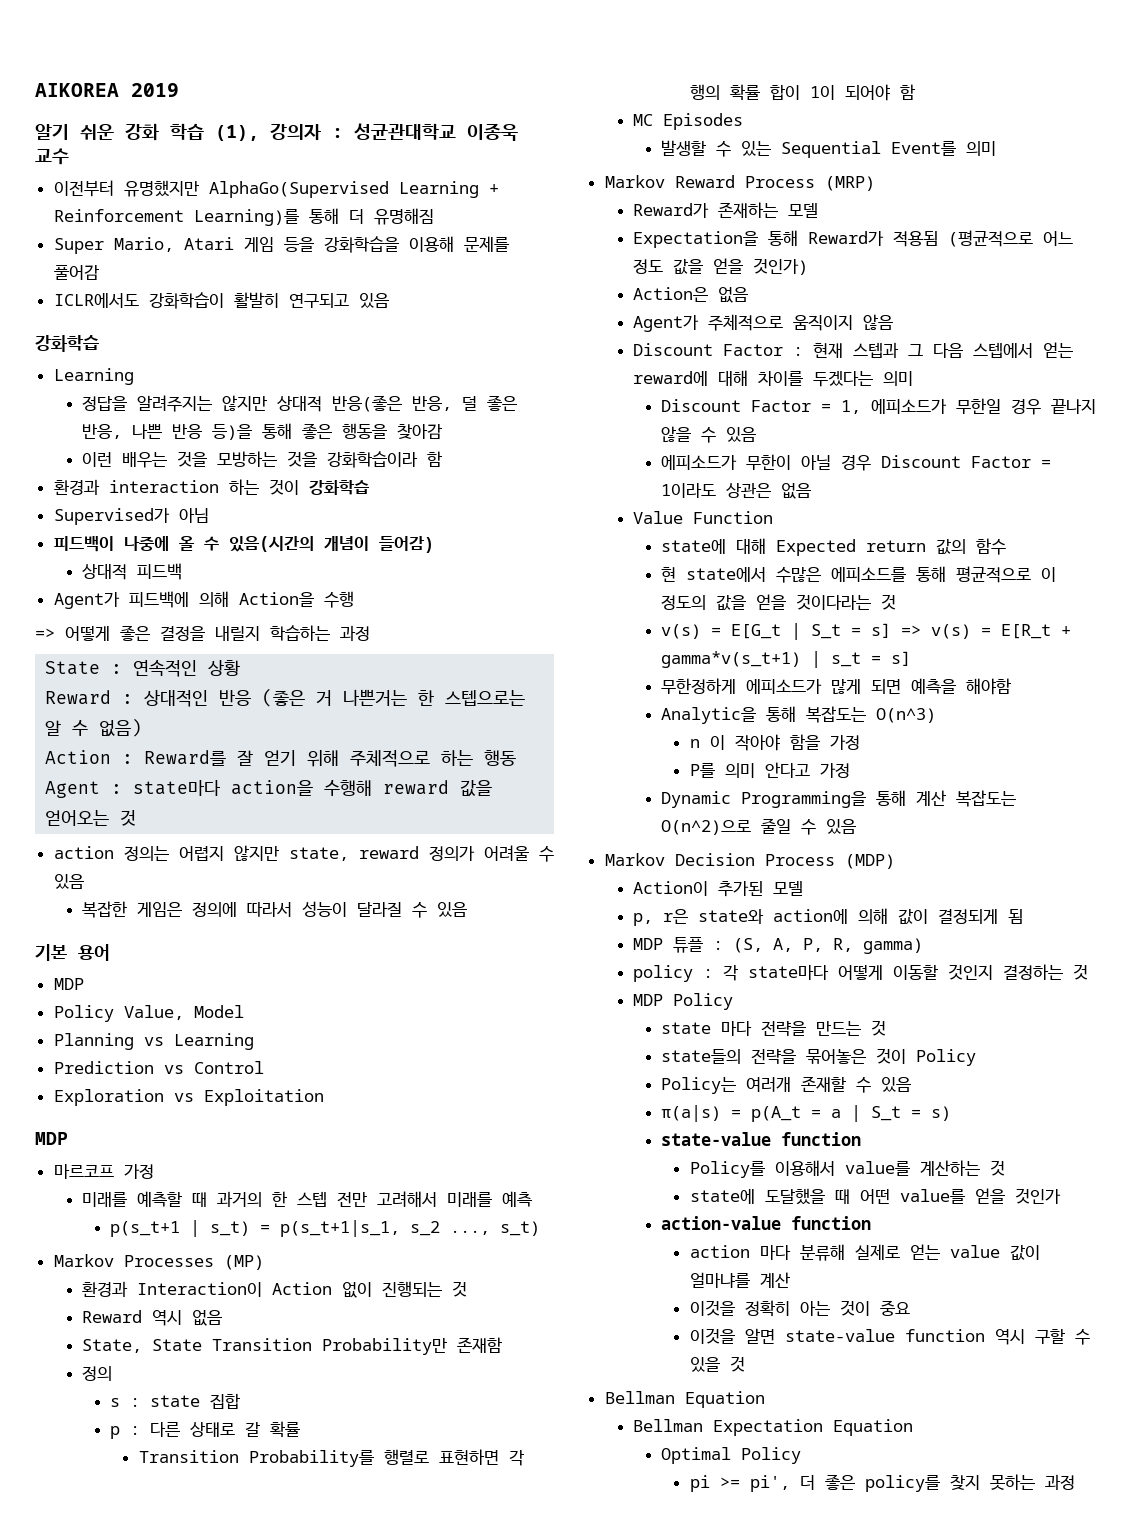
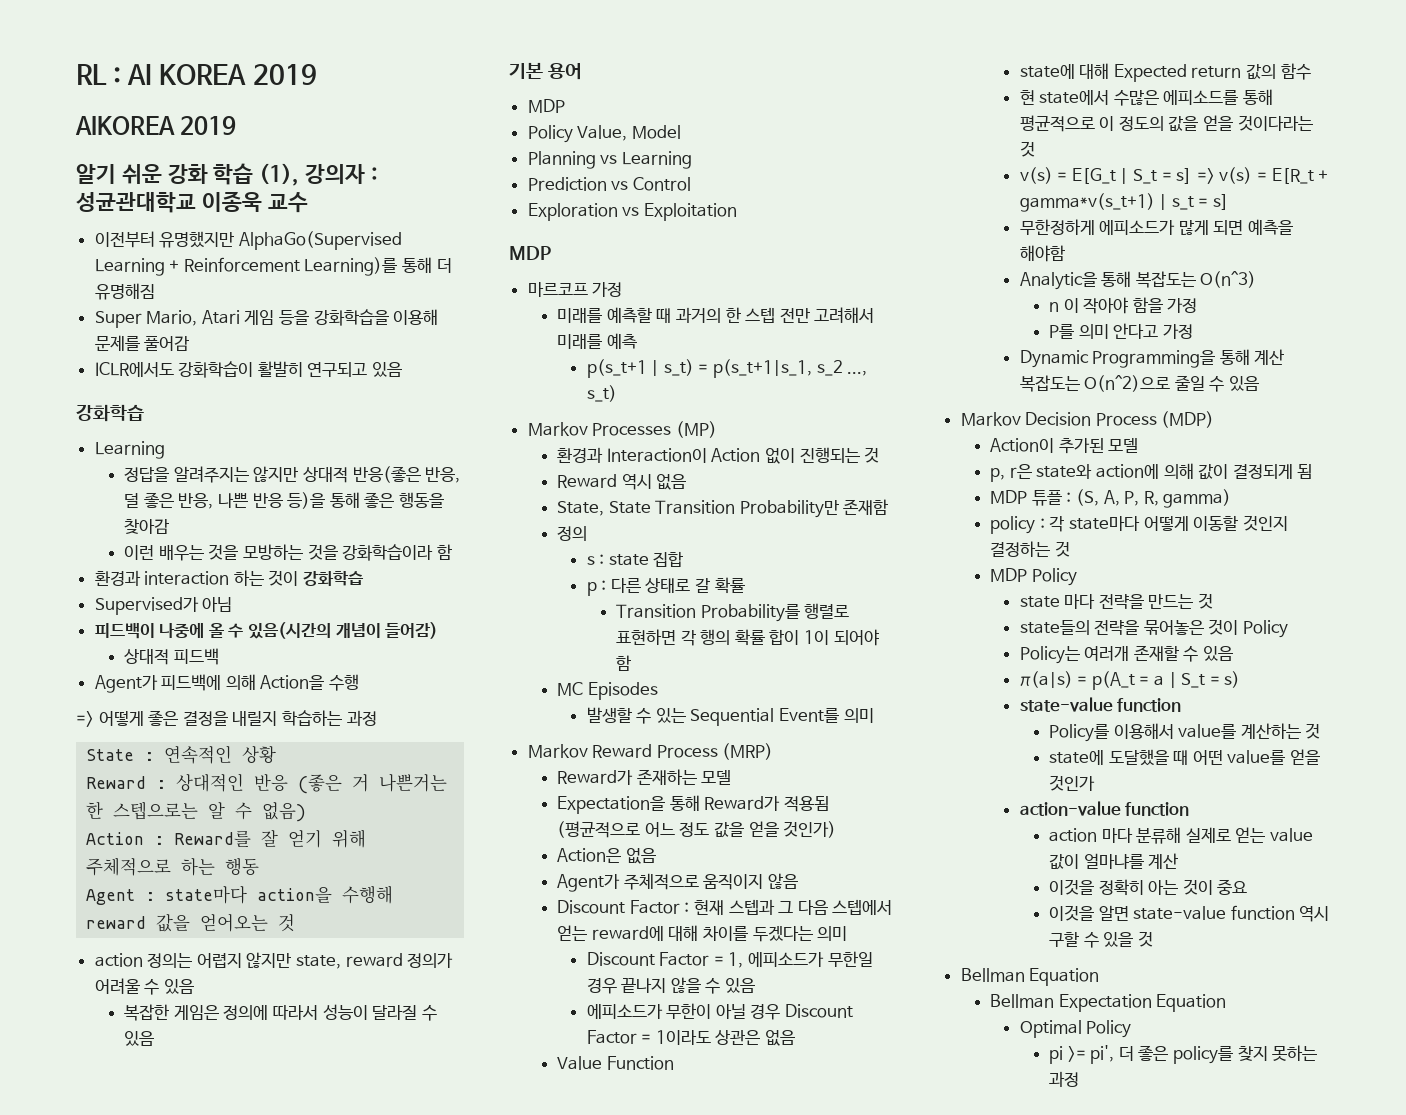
+ RL : AI KOREA 2019

